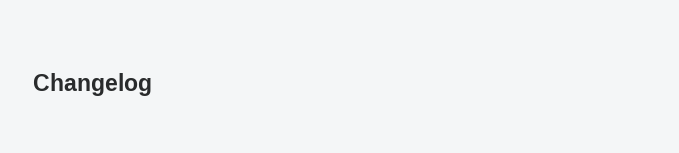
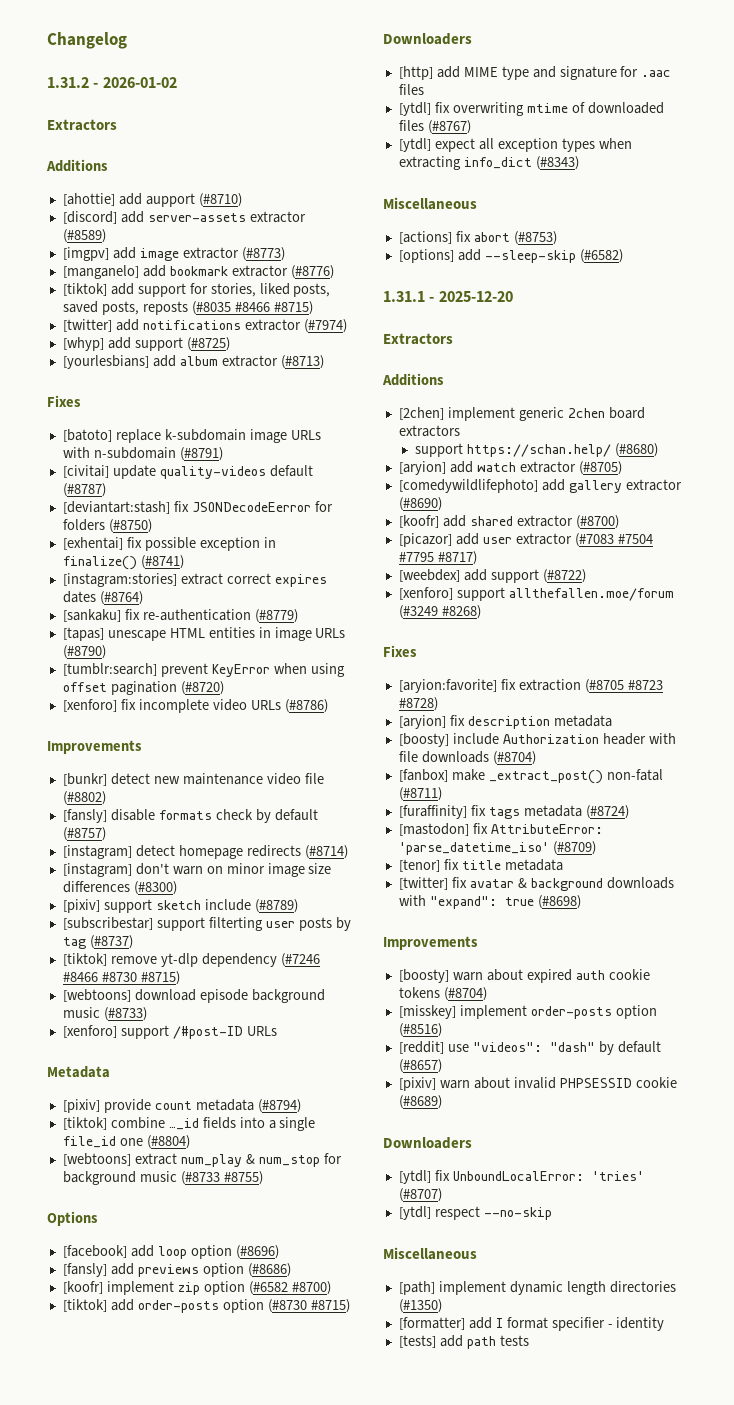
+ 1.31.2 - 2026-01-02
+ Extractors
+ Additions
+ [ahottie] add aupport (#8710)
+ [discord] add server-assets extractor (#8589)
+ [imgpv] add image extractor (#8773)
+ [manganelo] add bookmark extractor (#8776)
+ [tiktok] add support for stories, liked posts, saved posts, reposts (#8035 #8466 #8715)
+ [twitter] add notifications extractor (#7974)
+ [whyp] add support (#8725)
+ [yourlesbians] add album extractor (#8713)
+ Fixes
+ [batoto] replace k-subdomain image URLs with n-subdomain (#8791)
+ [civitai] update quality-videos default (#8787)
+ [deviantart:stash] fix JSONDecodeEerror for folders (#8750)
+ [exhentai] fix possible exception in finalize() (#8741)
+ [instagram:stories] extract correct expires dates (#8764)
+ [sankaku] fix re-authentication (#8779)
+ [tapas] unescape HTML entities in image URLs (#8790)
+ [tumblr:search] prevent KeyError when using offset pagination (#8720)
+ [xenforo] fix incomplete video URLs (#8786)
+ Improvements
+ [bunkr] detect new maintenance video file (#8802)
+ [fansly] disable formats check by default (#8757)
+ [instagram] detect homepage redirects (#8714)
+ [instagram] don't warn on minor image size differences (#8300)
+ [pixiv] support sketch include (#8789)
+ [subscribestar] support filterting user posts by tag (#8737)
+ [tiktok] remove yt-dlp dependency (#7246 #8466 #8730 #8715)
+ [webtoons] download episode background music (#8733)
+ [xenforo] support /#post-ID URLs
+ Metadata
+ [pixiv] provide count metadata (#8794)
+ [tiktok] combine …_id fields into a single file_id one (#8804)
+ [webtoons] extract num_play & num_stop for background music (#8733 #8755)
+ Options
+ [facebook] add loop option (#8696)
+ [fansly] add previews option (#8686)
+ [koofr] implement zip option (#6582 #8700)
+ [tiktok] add order-posts option (#8730 #8715)
+ Downloaders
+ [http] add MIME type and signature for .aac files
+ [ytdl] fix overwriting mtime of downloaded files (#8767)
+ [ytdl] expect all exception types when extracting info_dict (#8343)
+ Miscellaneous
+ [actions] fix abort (#8753)
+ [options] add --sleep-skip (#6582)
+ 1.31.1 - 2025-12-20
+ Extractors
+ Additions
+ [2chen] implement generic 2chen board extractors
+ support https://schan.help/ (#8680)
+ [aryion] add watch extractor (#8705)
+ [comedywildlifephoto] add gallery extractor (#8690)
+ [koofr] add shared extractor (#8700)
+ [picazor] add user extractor (#7083 #7504 #7795 #8717)
+ [weebdex] add support (#8722)
+ [xenforo] support allthefallen.moe/forum (#3249 #8268)
+ Fixes
+ [aryion:favorite] fix extraction (#8705 #8723 #8728)
+ [aryion] fix description metadata
+ [boosty] include Authorization header with file downloads (#8704)
+ [fanbox] make _extract_post() non-fatal (#8711)
+ [furaffinity] fix tags metadata (#8724)
+ [mastodon] fix AttributeError: 'parse_datetime_iso' (#8709)
+ [tenor] fix title metadata
+ [twitter] fix avatar & background downloads with "expand": true (#8698)
+ Improvements
+ [boosty] warn about expired auth cookie tokens (#8704)
+ [misskey] implement order-posts option (#8516)
+ [reddit] use "videos": "dash" by default (#8657)
+ [pixiv] warn about invalid PHPSESSID cookie (#8689)
+ Downloaders
+ [ytdl] fix UnboundLocalError: 'tries' (#8707)
+ [ytdl] respect --no-skip
+ Miscellaneous
+ [path] implement dynamic length directories (#1350)
+ [formatter] add I format specifier - identity
+ [tests] add path tests

